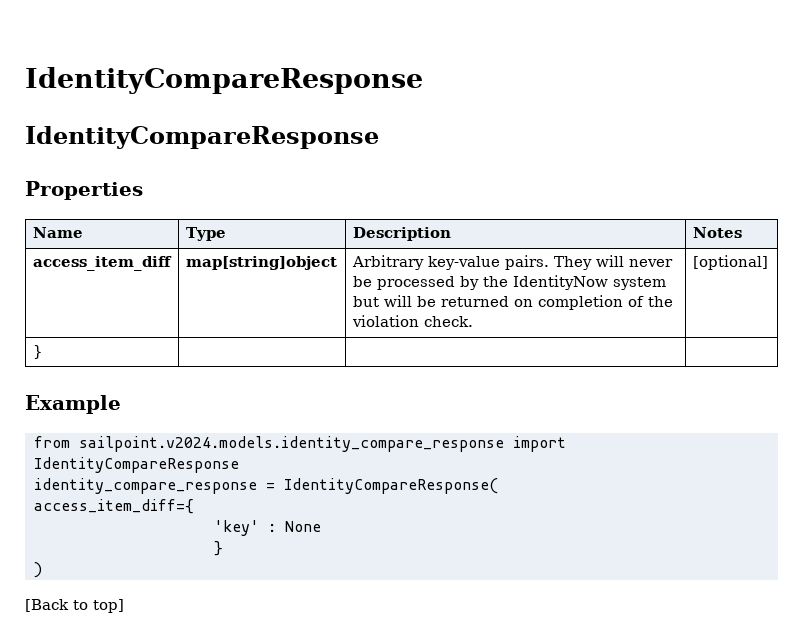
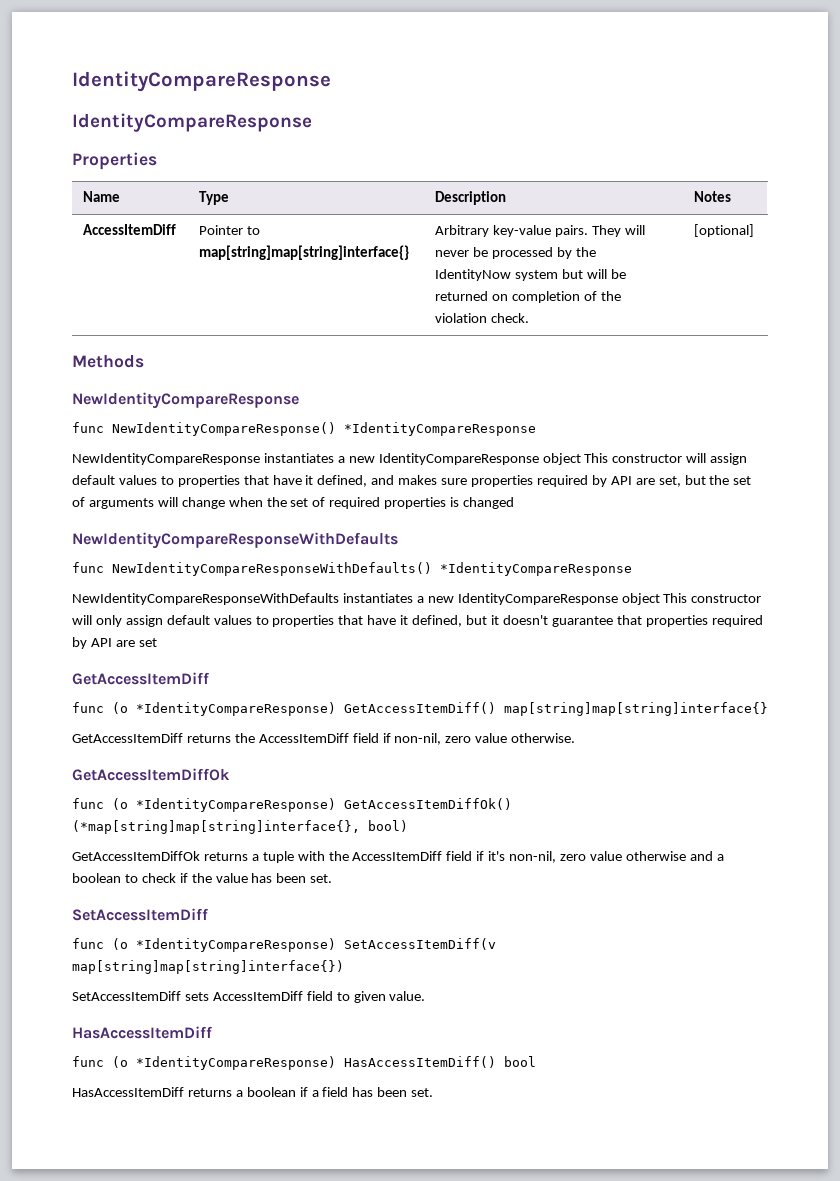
- access_item_diff | map[string]object | Arbitrary key-value pairs. They will never be processed by the IdentityNow system but will be returned on completion of the violation check. | [optional]
+ AccessItemDiff | Pointer to map[string]map[string]interface{} | Arbitrary key-value pairs. They will never be processed by the IdentityNow system but will be returned on completion of the violation check. | [optional]
- } | | |
- Example
- from sailpoint.v2024.models.identity_compare_response import IdentityCompareResponse
- identity_compare_response = IdentityCompareResponse(
- access_item_diff={
- 'key' : None
- }
- )
- [Back to top]
+ Methods
+ NewIdentityCompareResponse
+ func NewIdentityCompareResponse() *IdentityCompareResponse
+ NewIdentityCompareResponse instantiates a new IdentityCompareResponse object This constructor will assign default values to properties that have it defined, and makes sure properties required by API are set, but the set of arguments will change when the set of required properties is changed
+ NewIdentityCompareResponseWithDefaults
+ func NewIdentityCompareResponseWithDefaults() *IdentityCompareResponse
+ NewIdentityCompareResponseWithDefaults instantiates a new IdentityCompareResponse object This constructor will only assign default values to properties that have it defined, but it doesn't guarantee that properties required by API are set
+ GetAccessItemDiff
+ func (o *IdentityCompareResponse) GetAccessItemDiff() map[string]map[string]interface{}
+ GetAccessItemDiff returns the AccessItemDiff field if non-nil, zero value otherwise.
+ GetAccessItemDiffOk
+ func (o *IdentityCompareResponse) GetAccessItemDiffOk() (*map[string]map[string]interface{}, bool)
+ GetAccessItemDiffOk returns a tuple with the AccessItemDiff field if it's non-nil, zero value otherwise and a boolean to check if the value has been set.
+ SetAccessItemDiff
+ func (o *IdentityCompareResponse) SetAccessItemDiff(v map[string]map[string]interface{})
+ SetAccessItemDiff sets AccessItemDiff field to given value.
+ HasAccessItemDiff
+ func (o *IdentityCompareResponse) HasAccessItemDiff() bool
+ HasAccessItemDiff returns a boolean if a field has been set.

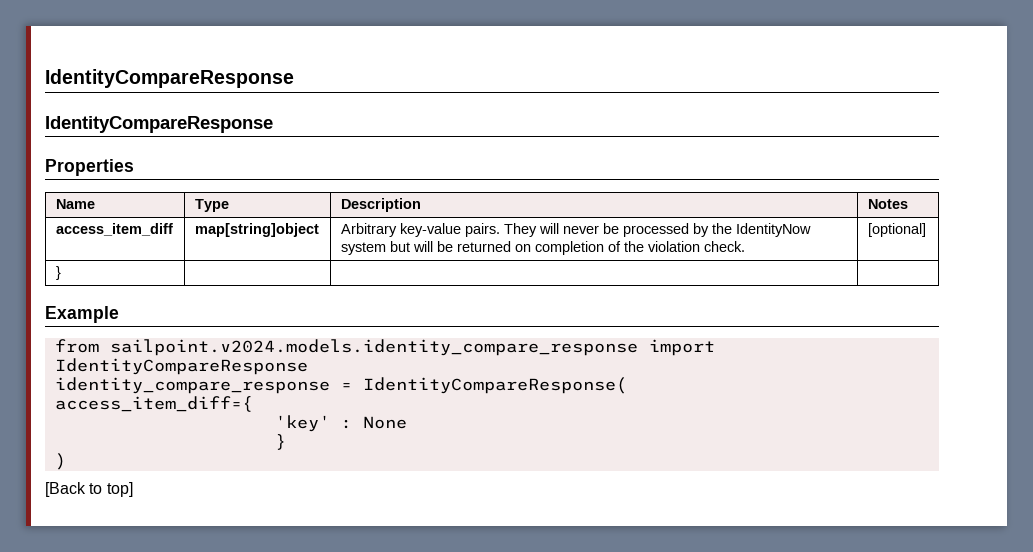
- AccessItemDiff | Pointer to map[string]map[string]interface{} | Arbitrary key-value pairs. They will never be processed by the IdentityNow system but will be returned on completion of the violation check. | [optional]
+ access_item_diff | map[string]object | Arbitrary key-value pairs. They will never be processed by the IdentityNow system but will be returned on completion of the violation check. | [optional]
- Methods
- NewIdentityCompareResponse
- func NewIdentityCompareResponse() *IdentityCompareResponse
- NewIdentityCompareResponse instantiates a new IdentityCompareResponse object This constructor will assign default values to properties that have it defined, and makes sure properties required by API are set, but the set of arguments will change when the set of required properties is changed
- NewIdentityCompareResponseWithDefaults
- func NewIdentityCompareResponseWithDefaults() *IdentityCompareResponse
- NewIdentityCompareResponseWithDefaults instantiates a new IdentityCompareResponse object This constructor will only assign default values to properties that have it defined, but it doesn't guarantee that properties required by API are set
- GetAccessItemDiff
- func (o *IdentityCompareResponse) GetAccessItemDiff() map[string]map[string]interface{}
- GetAccessItemDiff returns the AccessItemDiff field if non-nil, zero value otherwise.
- GetAccessItemDiffOk
- func (o *IdentityCompareResponse) GetAccessItemDiffOk() (*map[string]map[string]interface{}, bool)
- GetAccessItemDiffOk returns a tuple with the AccessItemDiff field if it's non-nil, zero value otherwise and a boolean to check if the value has been set.
- SetAccessItemDiff
- func (o *IdentityCompareResponse) SetAccessItemDiff(v map[string]map[string]interface{})
- SetAccessItemDiff sets AccessItemDiff field to given value.
- HasAccessItemDiff
- func (o *IdentityCompareResponse) HasAccessItemDiff() bool
- HasAccessItemDiff returns a boolean if a field has been set.
+ } | | |
+ Example
+ from sailpoint.v2024.models.identity_compare_response import IdentityCompareResponse
+ identity_compare_response = IdentityCompareResponse(
+ access_item_diff={
+ 'key' : None
+ }
+ )
+ [Back to top]

